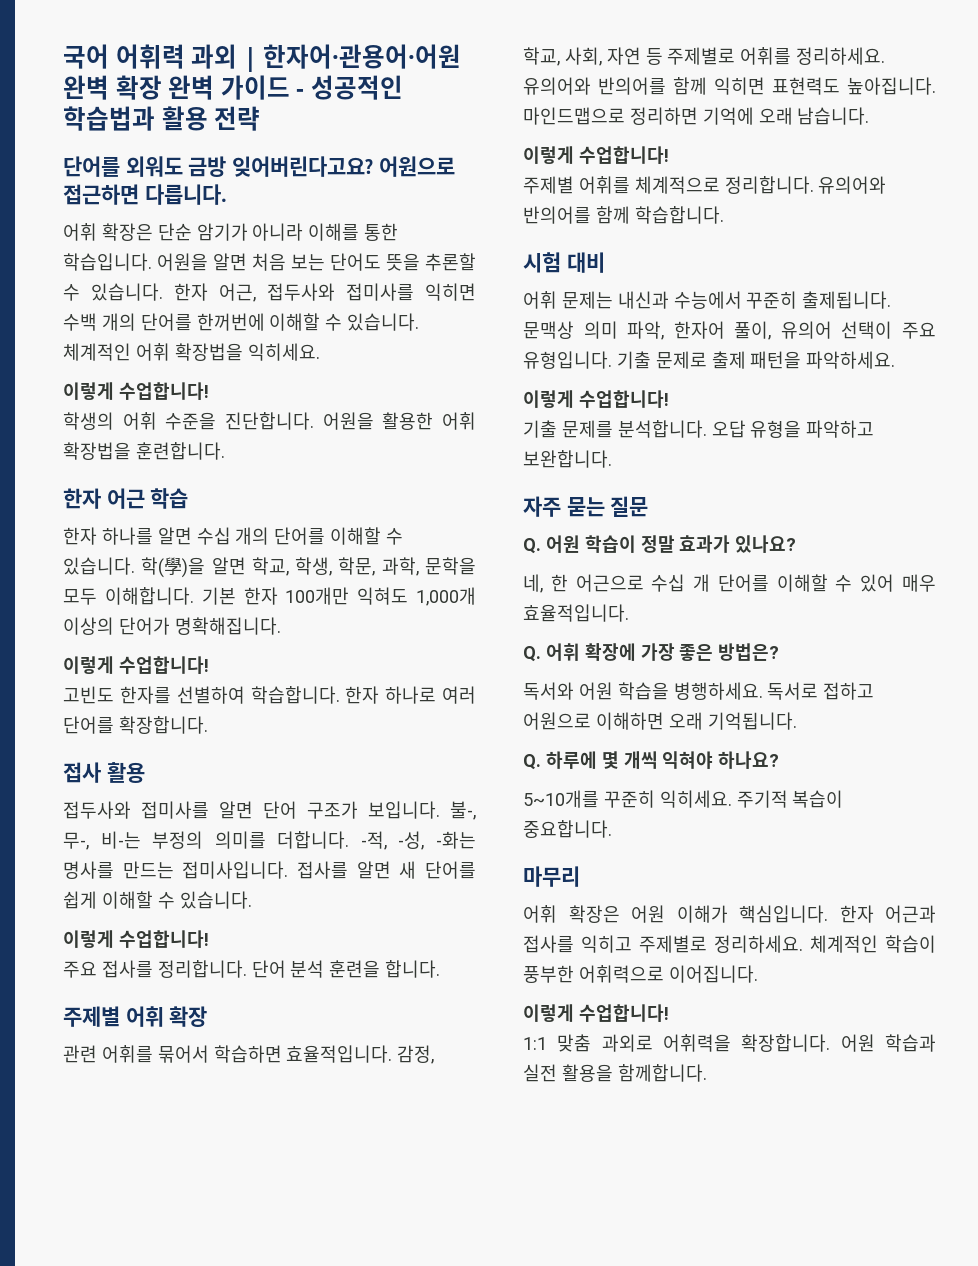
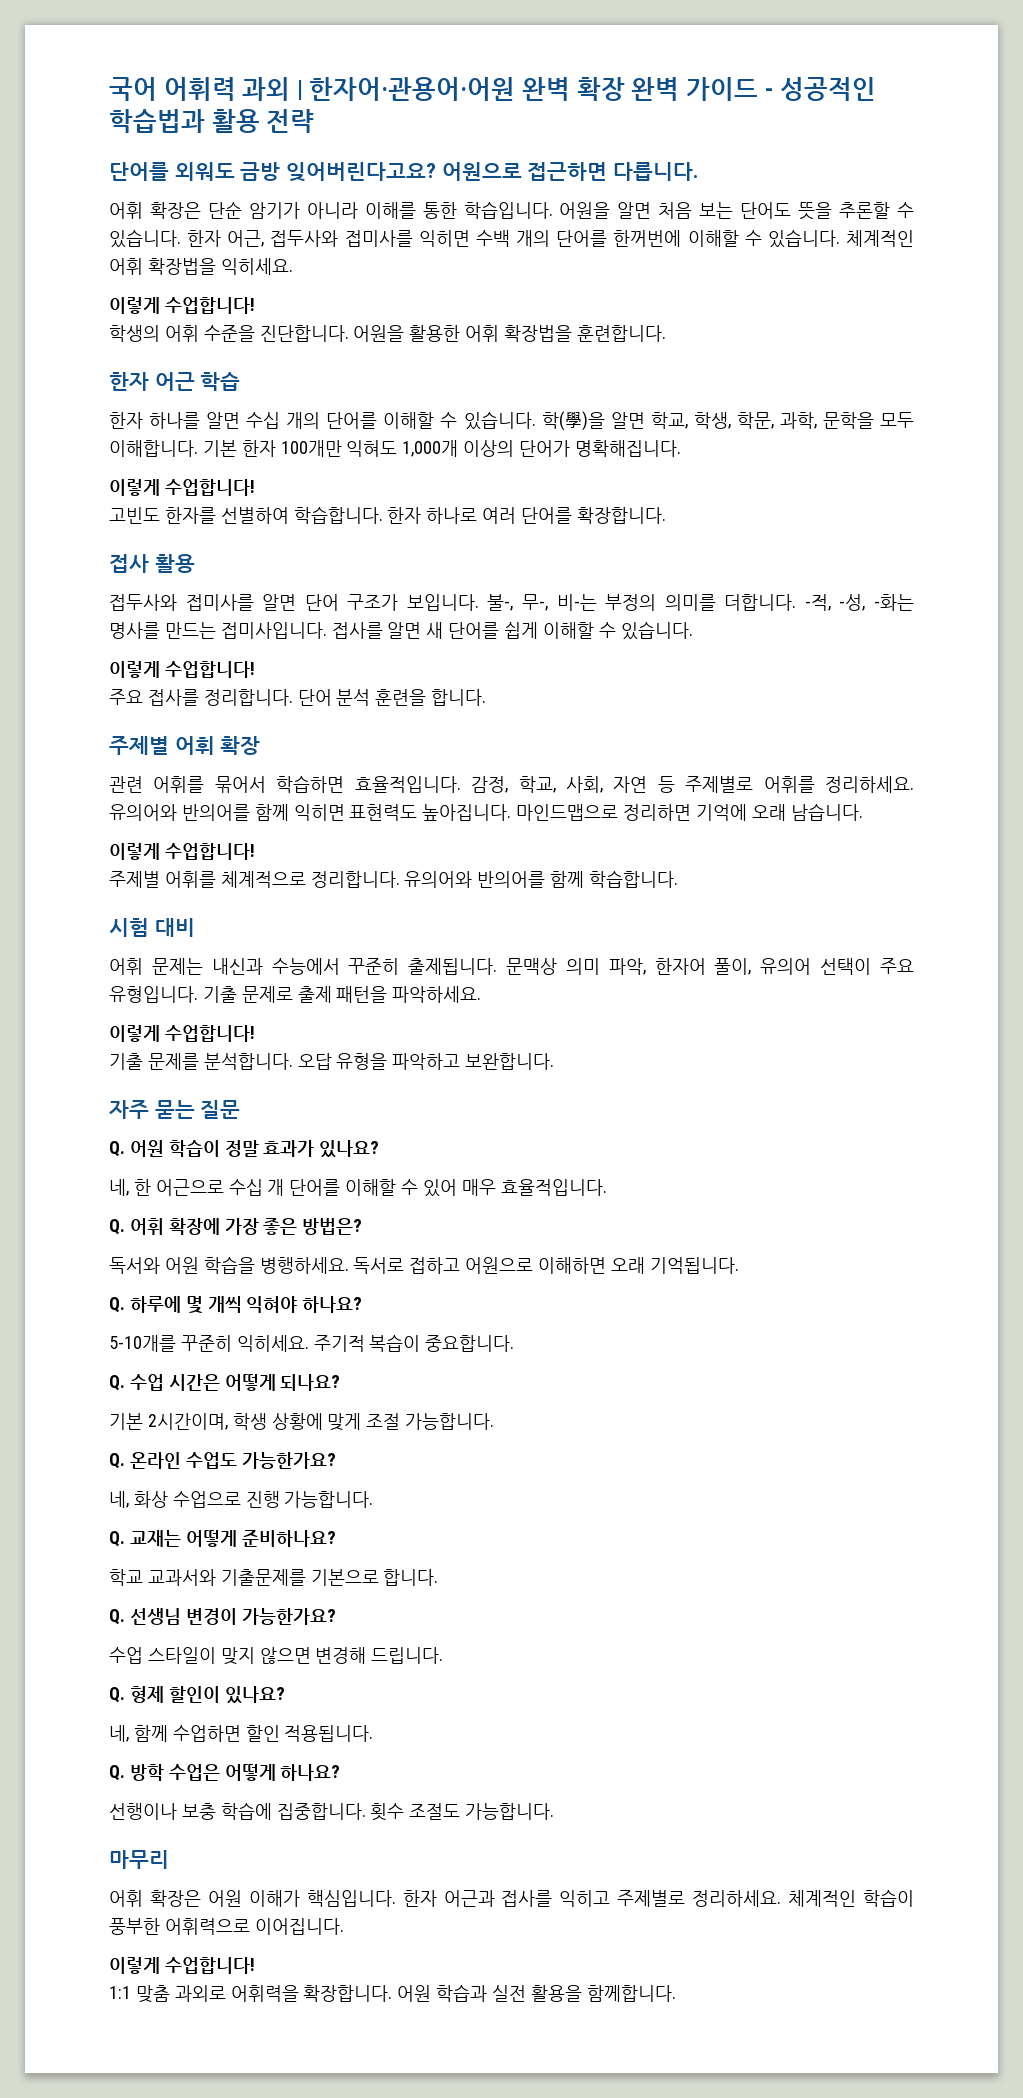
- 5~10개를 꾸준히 익히세요.
+ 5-10개를 꾸준히 익히세요.
+ Q. 수업 시간은 어떻게 되나요?
+ 기본 2시간이며, 학생 상황에 맞게 조절 가능합니다.
+ Q. 온라인 수업도 가능한가요?
+ 네, 화상 수업으로 진행 가능합니다.
+ Q. 교재는 어떻게 준비하나요?
+ 학교 교과서와 기출문제를 기본으로 합니다.
+ Q. 선생님 변경이 가능한가요?
+ 수업 스타일이 맞지 않으면 변경해 드립니다.
+ Q. 형제 할인이 있나요?
+ 네, 함께 수업하면 할인 적용됩니다.
+ Q. 방학 수업은 어떻게 하나요?
+ 선행이나 보충 학습에 집중합니다. 횟수 조절도 가능합니다.

